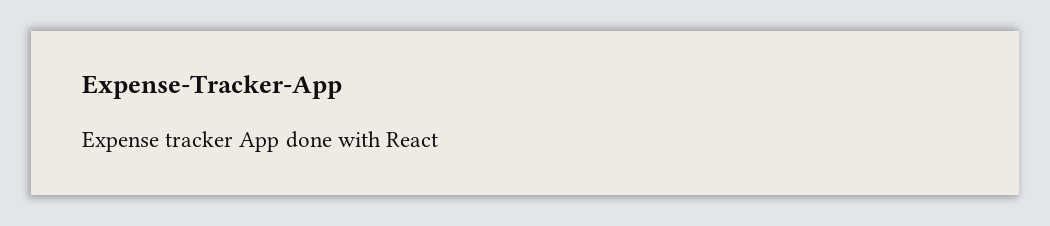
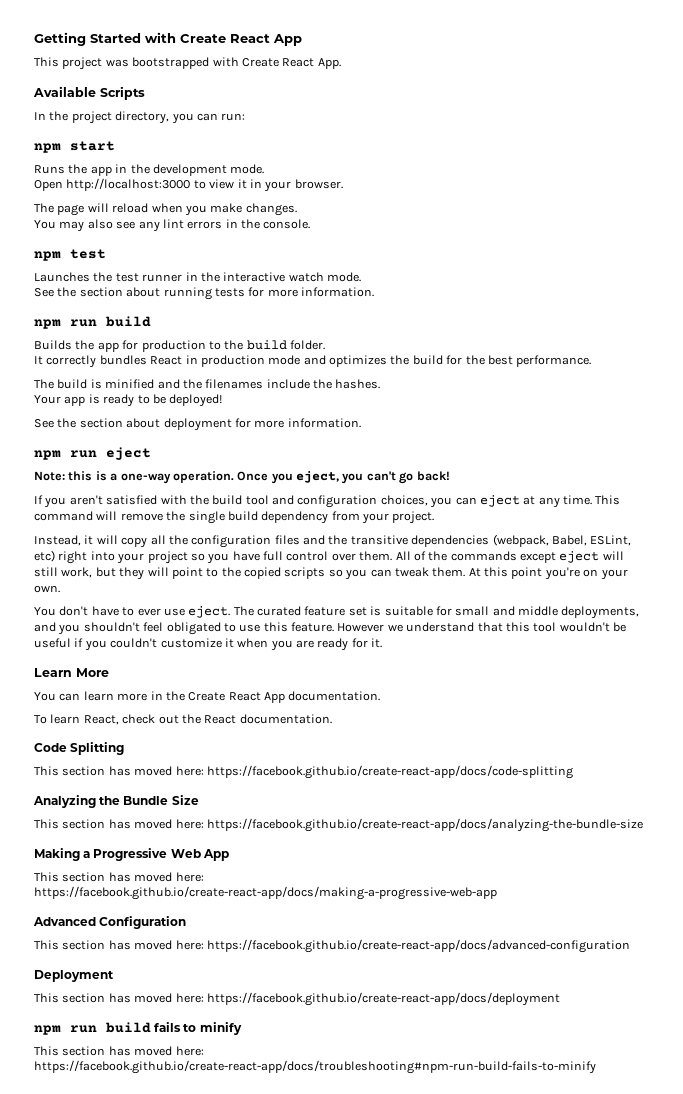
- Expense-Tracker-App
- Expense tracker App done with React
+ Getting Started with Create React App
+ This project was bootstrapped with Create React App.
+ Available Scripts
+ In the project directory, you can run:
+ npm start
+ Runs the app in the development mode.
+ Open http://localhost:3000 to view it in your browser.
+ The page will reload when you make changes.
+ You may also see any lint errors in the console.
+ npm test
+ Launches the test runner in the interactive watch mode.
+ See the section about running tests for more information.
+ npm run build
+ Builds the app for production to the build folder.
+ It correctly bundles React in production mode and optimizes the build for the best performance.
+ The build is minified and the filenames include the hashes.
+ Your app is ready to be deployed!
+ See the section about deployment for more information.
+ npm run eject
+ Note: this is a one-way operation. Once you eject, you can't go back!
+ If you aren't satisfied with the build tool and configuration choices, you can eject at any time. This command will remove the single build dependency from your project.
+ Instead, it will copy all the configuration files and the transitive dependencies (webpack, Babel, ESLint, etc) right into your project so you have full control over them. All of the commands except eject will still work, but they will point to the copied scripts so you can tweak them. At this point you're on your own.
+ You don't have to ever use eject. The curated feature set is suitable for small and middle deployments, and you shouldn't feel obligated to use this feature. However we understand that this tool wouldn't be useful if you couldn't customize it when you are ready for it.
+ Learn More
+ You can learn more in the Create React App documentation.
+ To learn React, check out the React documentation.
+ Code Splitting
+ This section has moved here: https://facebook.github.io/create-react-app/docs/code-splitting
+ Analyzing the Bundle Size
+ This section has moved here: https://facebook.github.io/create-react-app/docs/analyzing-the-bundle-size
+ Making a Progressive Web App
+ This section has moved here: https://facebook.github.io/create-react-app/docs/making-a-progressive-web-app
+ Advanced Configuration
+ This section has moved here: https://facebook.github.io/create-react-app/docs/advanced-configuration
+ Deployment
+ This section has moved here: https://facebook.github.io/create-react-app/docs/deployment
+ npm run build fails to minify
+ This section has moved here: https://facebook.github.io/create-react-app/docs/troubleshooting#npm-run-build-fails-to-minify

